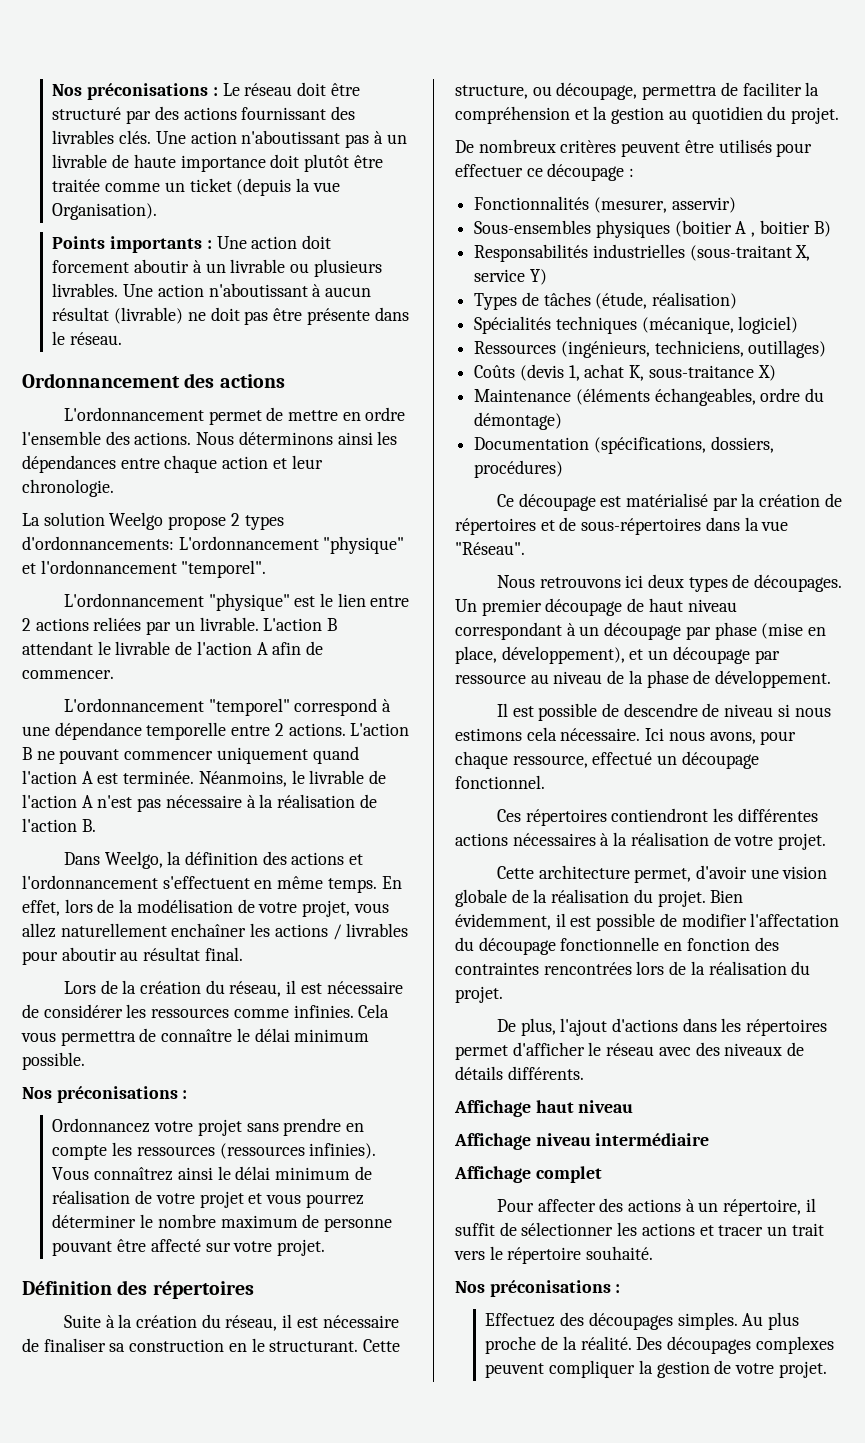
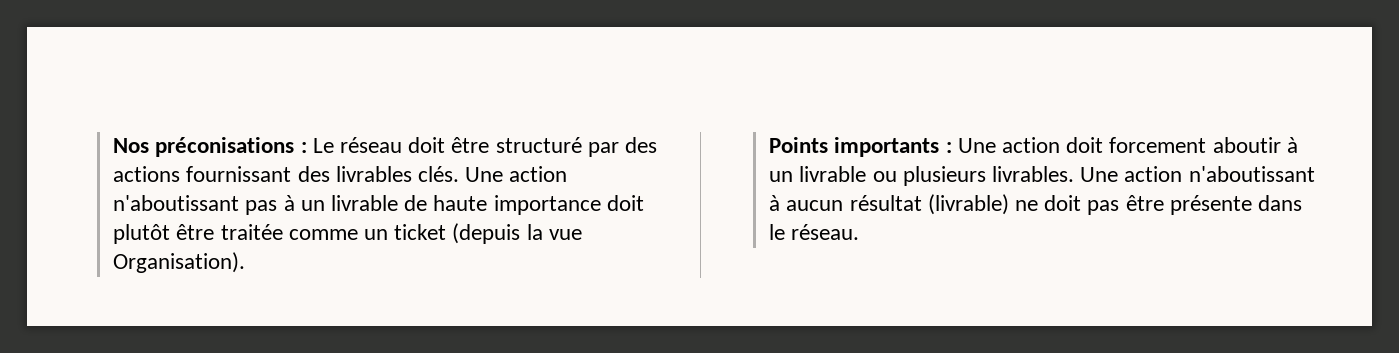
- Ordonnancement des actions
- L'ordonnancement permet de mettre en ordre l'ensemble des actions. Nous déterminons ainsi les dépendances entre chaque action et leur chronologie.
- La solution Weelgo propose 2 types d'ordonnancements: L'ordonnancement "physique" et l'ordonnancement "temporel".
- L'ordonnancement "physique" est le lien entre 2 actions reliées par un livrable. L'action B attendant le livrable de l'action A afin de commencer.
- L'ordonnancement "temporel" correspond à une dépendance temporelle entre 2 actions. L'action B ne pouvant commencer uniquement quand l'action A est terminée. Néanmoins, le livrable de l'action A n'est pas nécessaire à la réalisation de l'action B.
- Dans Weelgo, la définition des actions et l'ordonnancement s'effectuent en même temps. En effet, lors de la modélisation de votre projet, vous allez naturellement enchaîner les actions / livrables pour aboutir au résultat final.
- Lors de la création du réseau, il est nécessaire de considérer les ressources comme infinies. Cela vous permettra de connaître le délai minimum possible.
- Nos préconisations :
- Ordonnancez votre projet sans prendre en compte les ressources (ressources infinies). Vous connaîtrez ainsi le délai minimum de réalisation de votre projet et vous pourrez déterminer le nombre maximum de personne pouvant être affecté sur votre projet.
- Définition des répertoires
- Suite à la création du réseau, il est nécessaire de finaliser sa construction en le structurant. Cette structure, ou découpage, permettra de faciliter la compréhension et la gestion au quotidien du projet.
- De nombreux critères peuvent être utilisés pour effectuer ce découpage :
- Fonctionnalités (mesurer, asservir)
- Sous-ensembles physiques (boitier A , boitier B)
- Responsabilités industrielles (sous-traitant X, service Y)
- Types de tâches (étude, réalisation)
- Spécialités techniques (mécanique, logiciel)
- Ressources (ingénieurs, techniciens, outillages)
- Coûts (devis 1, achat K, sous-traitance X)
- Maintenance (éléments échangeables, ordre du démontage)
- Documentation (spécifications, dossiers, procédures)
- Ce découpage est matérialisé par la création de répertoires et de sous-répertoires dans la vue "Réseau".
- Nous retrouvons ici deux types de découpages. Un premier découpage de haut niveau correspondant à un découpage par phase (mise en place, développement), et un découpage par ressource au niveau de la phase de développement.
- Il est possible de descendre de niveau si nous estimons cela nécessaire. Ici nous avons, pour chaque ressource, effectué un découpage fonctionnel.
- Ces répertoires contiendront les différentes actions nécessaires à la réalisation de votre projet.
- Cette architecture permet, d'avoir une vision globale de la réalisation du projet. Bien évidemment, il est possible de modifier l'affectation du découpage fonctionnelle en fonction des contraintes rencontrées lors de la réalisation du projet.
- De plus, l'ajout d'actions dans les répertoires permet d'afficher le réseau avec des niveaux de détails différents.
- Affichage haut niveau
- Affichage niveau intermédiaire
- Affichage complet
- Pour affecter des actions à un répertoire, il suffit de sélectionner les actions et tracer un trait vers le répertoire souhaité.
- Nos préconisations :
- Effectuez des découpages simples. Au plus proche de la réalité. Des découpages complexes peuvent compliquer la gestion de votre projet.

